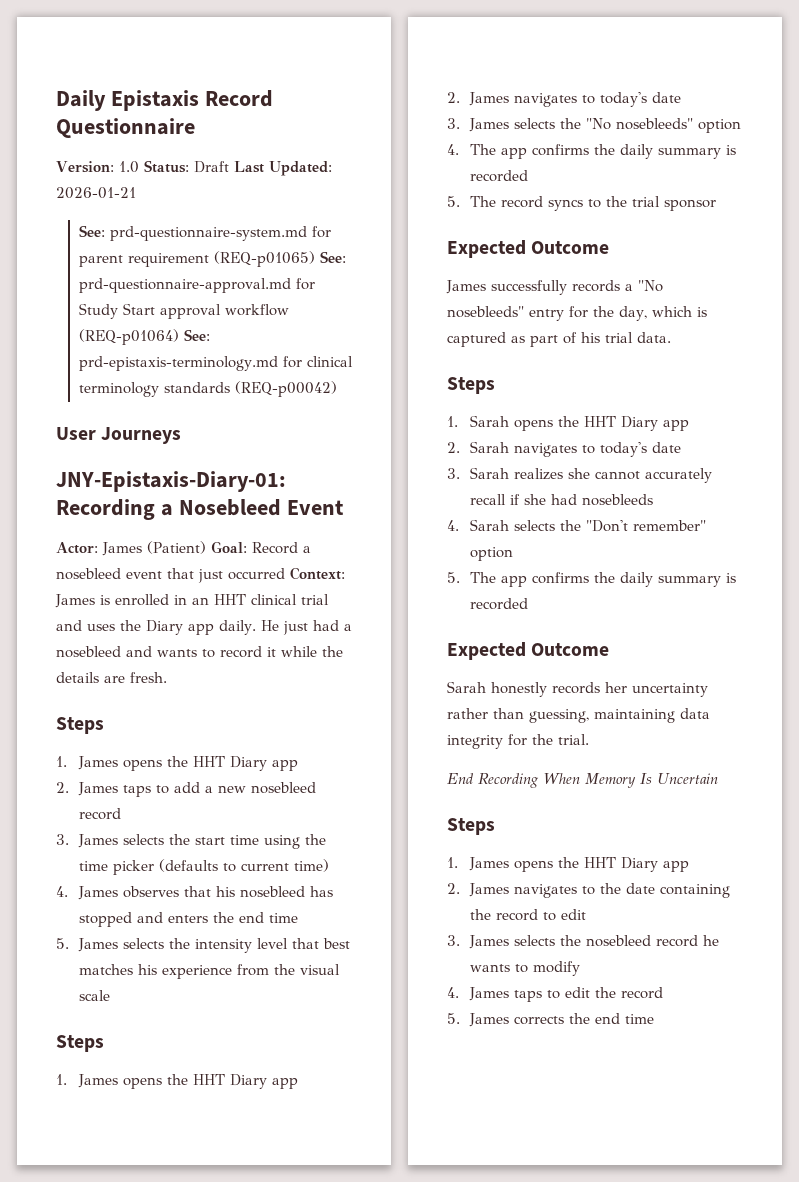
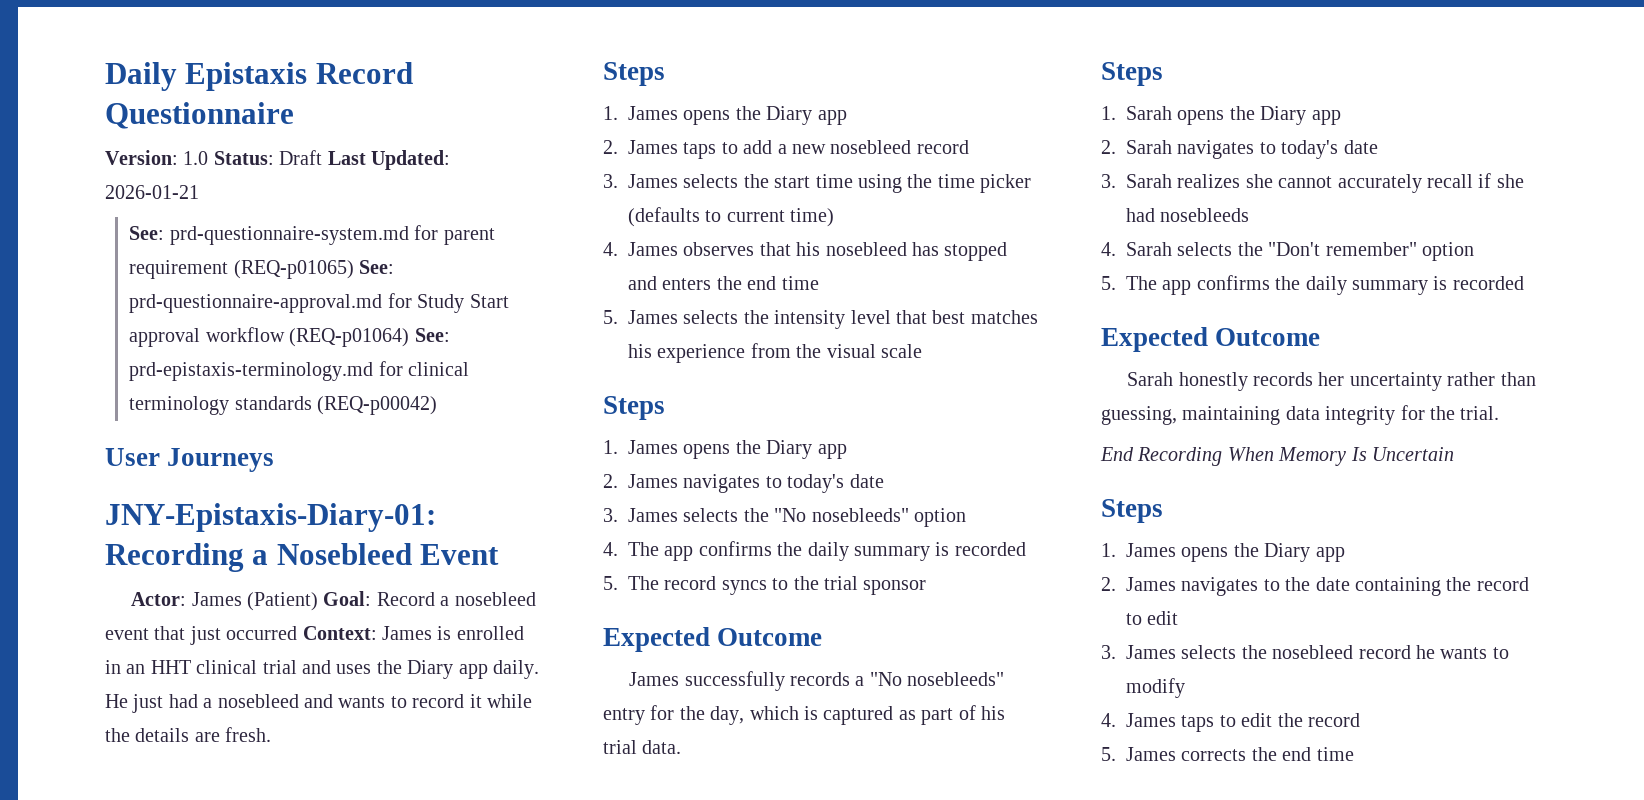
  He just had a nosebleed and wants to record it while the details are fresh.
  Steps
- 1. James opens the HHT Diary app
+ 1. James opens the Diary app
  5. James selects the intensity level that best matches his experience from the visual scale
  Steps
- 1. James opens the HHT Diary app
+ 1. James opens the Diary app
- 1. Sarah opens the HHT Diary app
+ 1. Sarah opens the Diary app
  End Recording When Memory Is Uncertain
  Steps
- 1. James opens the HHT Diary app
+ 1. James opens the Diary app

